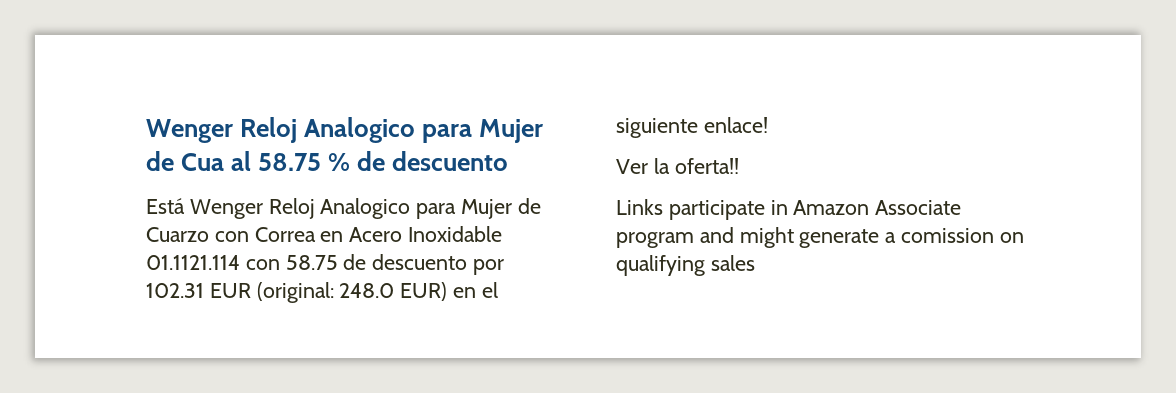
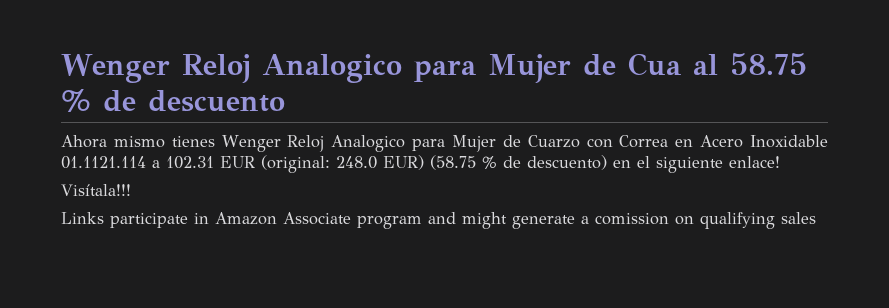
- Está Wenger Reloj Analogico para Mujer de Cuarzo con Correa en Acero Inoxidable 01.1121.114 con 58.75 de descuento por 102.31 EUR (original: 248.0 EUR) en el siguiente enlace!
+ Ahora mismo tienes Wenger Reloj Analogico para Mujer de Cuarzo con Correa en Acero Inoxidable 01.1121.114 a 102.31 EUR (original: 248.0 EUR) (58.75 % de descuento) en el siguiente enlace!
- Ver la oferta!!
+ Visítala!!!

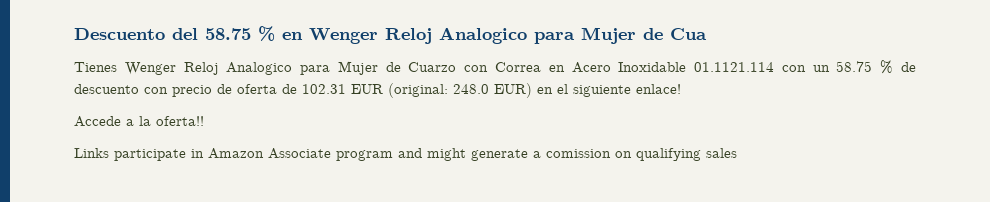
- Wenger Reloj Analogico para Mujer de Cua al 58.75 % de descuento
- Ahora mismo tienes Wenger Reloj Analogico para Mujer de Cuarzo con Correa en Acero Inoxidable 01.1121.114 a 102.31 EUR (original: 248.0 EUR) (58.75 % de descuento) en el siguiente enlace!
+ Descuento del 58.75 % en Wenger Reloj Analogico para Mujer de Cua
+ Tienes Wenger Reloj Analogico para Mujer de Cuarzo con Correa en Acero Inoxidable 01.1121.114 con un 58.75 % de descuento con precio de oferta de 102.31 EUR (original: 248.0 EUR) en el siguiente enlace!
- Visítala!!!
+ Accede a la oferta!!

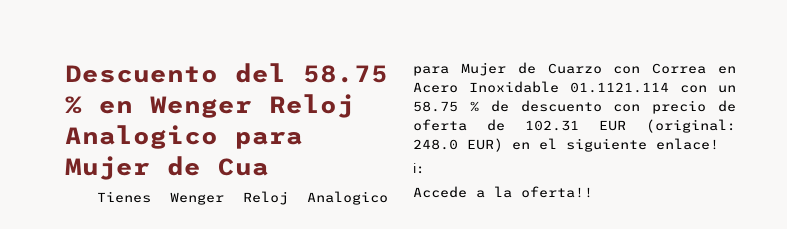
+ ℹ:
- Links participate in Amazon Associate program and might generate a comission on qualifying sales

